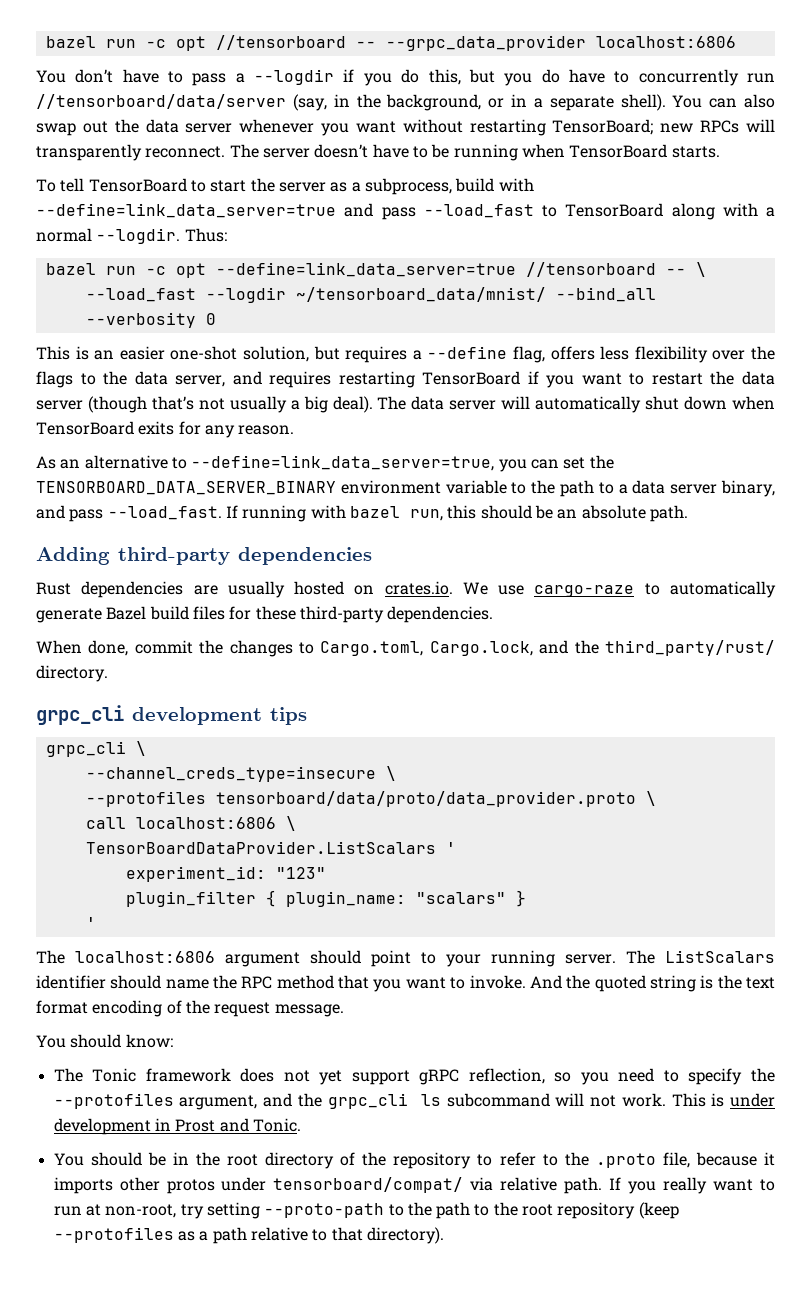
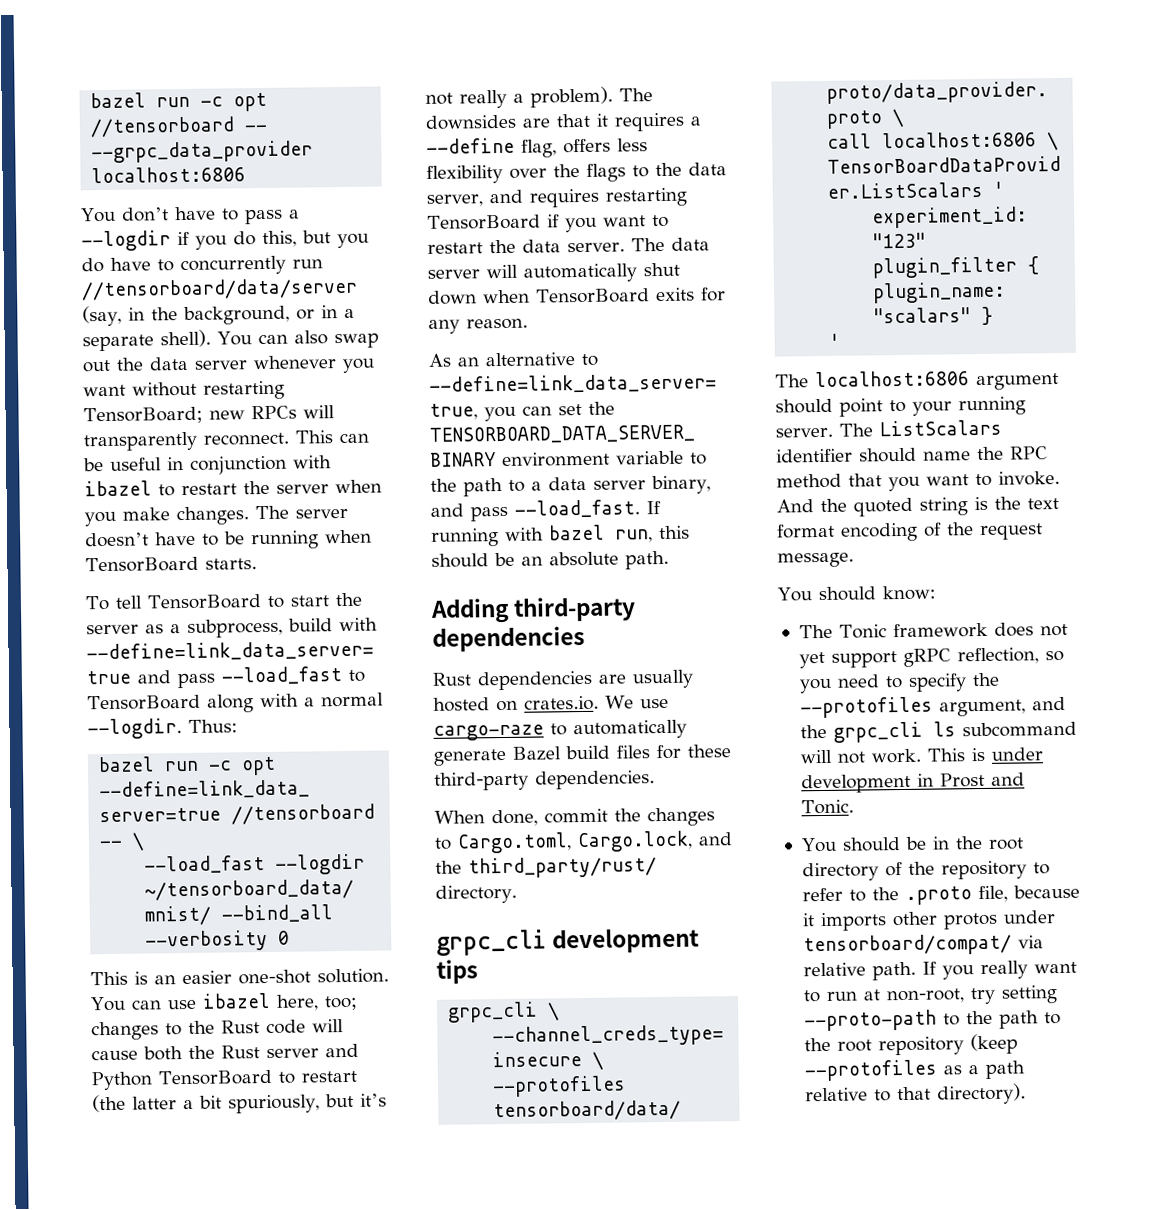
+ This can be useful in conjunction with ibazel to restart the server when you make changes.
- This is an easier one-shot solution, but requires a --define flag, offers less flexibility over the flags to the data server, and requires restarting TensorBoard if you want to restart the data server (though that’s not usually a big deal).
+ This is an easier one-shot solution. You can use ibazel here, too; changes to the Rust code will cause both the Rust server and Python TensorBoard to restart (the latter a bit spuriously, but it’s not really a problem). The downsides are that it requires a --define flag, offers less flexibility over the flags to the data server, and requires restarting TensorBoard if you want to restart the data server.

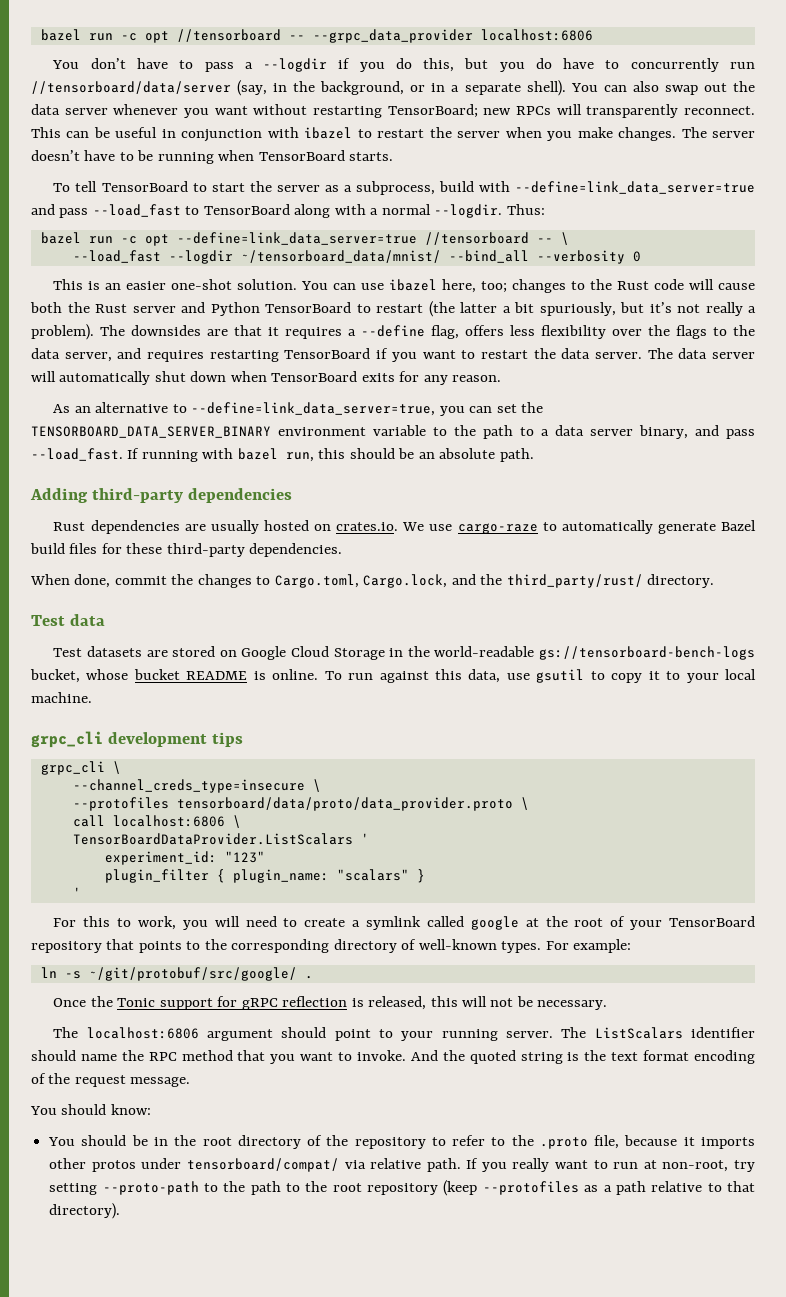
+ Test data
+ Test datasets are stored on Google Cloud Storage in the world-readable gs://tensorboard-bench-logs bucket, whose bucket README is online. To run against this data, use gsutil to copy it to your local machine.
+ For this to work, you will need to create a symlink called google at the root of your TensorBoard repository that points to the corresponding directory of well-known types. For example:
+ ln -s ~/git/protobuf/src/google/ .
+ Once the Tonic support for gRPC reflection is released, this will not be necessary.
- The Tonic framework does not yet support gRPC reflection, so you need to specify the --protofiles argument, and the grpc_cli ls subcommand will not work. This is under development in Prost and Tonic.

